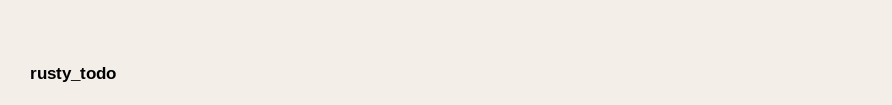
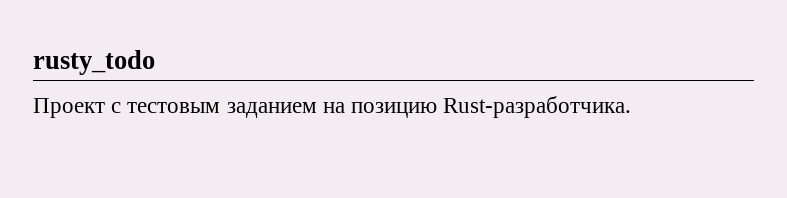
+ Проект с тестовым заданием на позицию Rust-разработчика.

